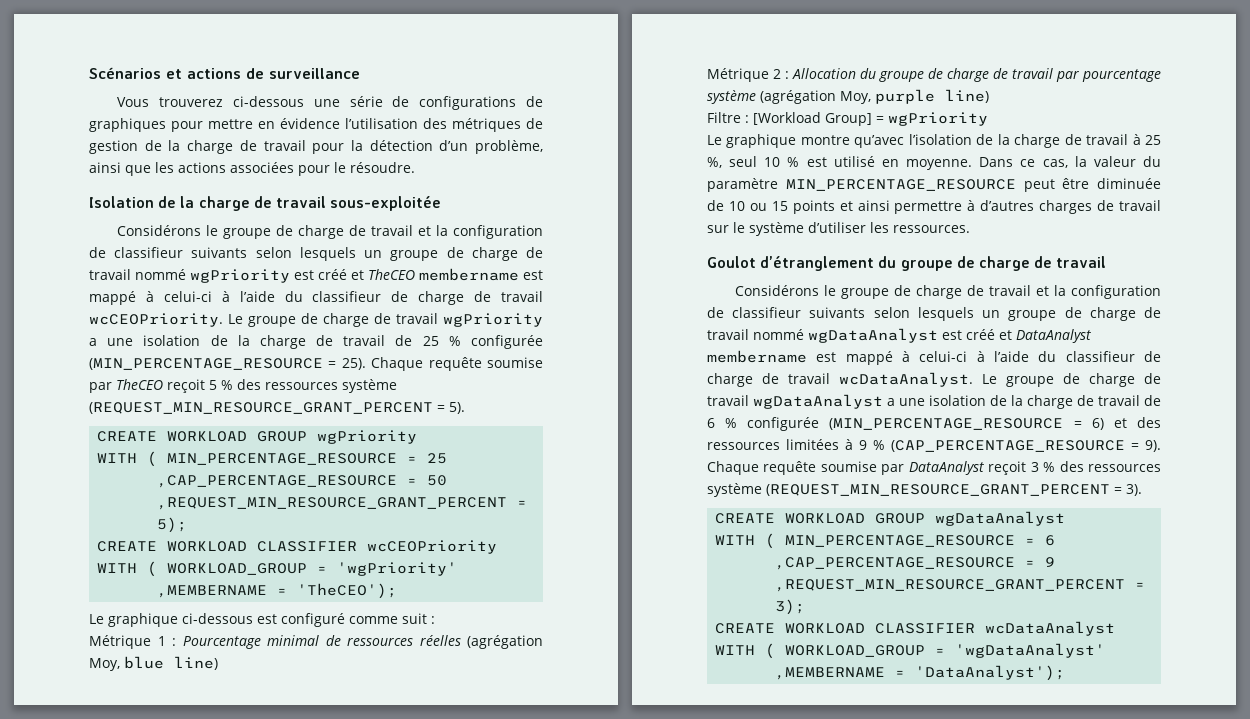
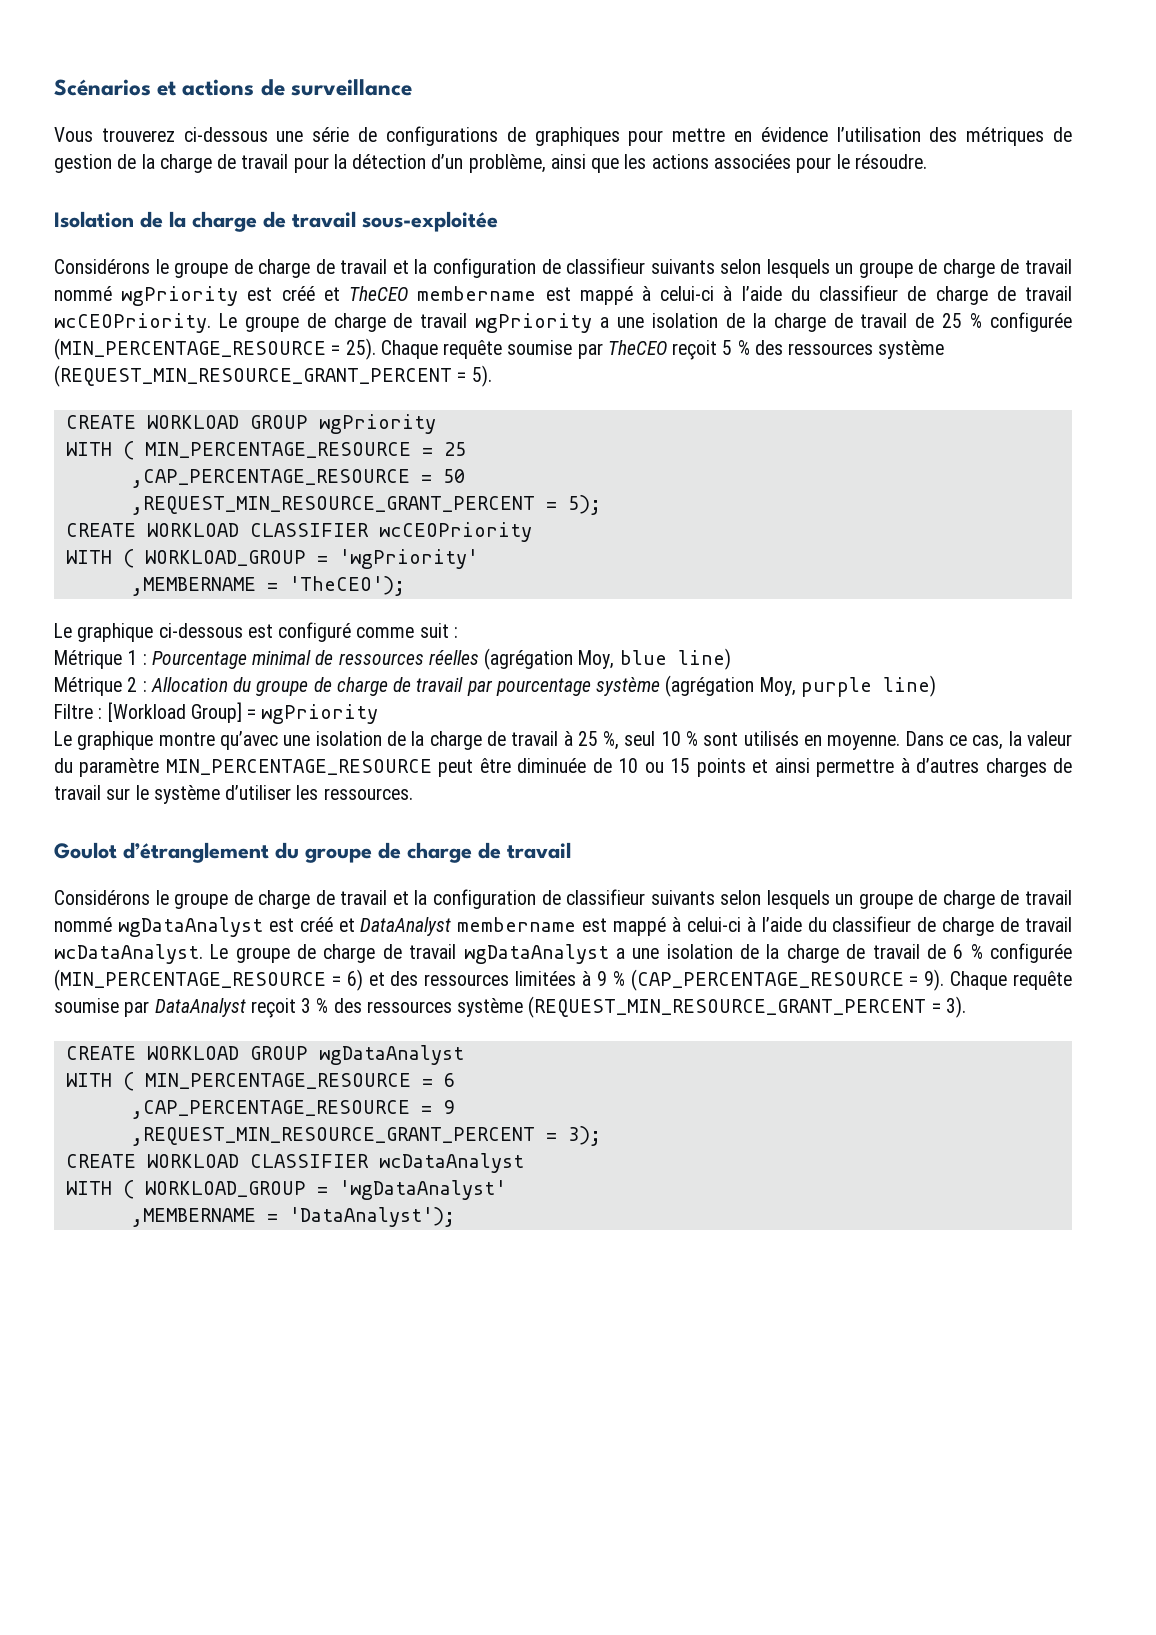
- Le graphique montre qu’avec l’isolation de la charge de travail à 25 %, seul 10 % est utilisé en moyenne.
+ Le graphique montre qu’avec une isolation de la charge de travail à 25 %, seul 10 % sont utilisés en moyenne.

